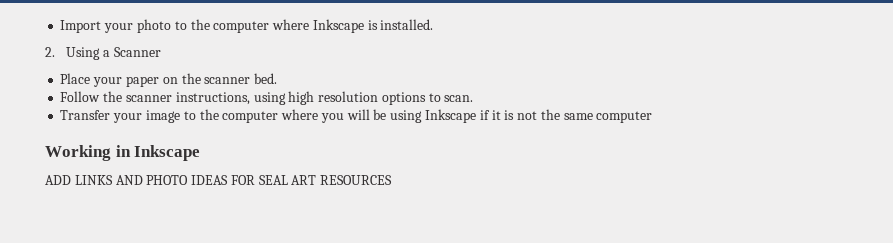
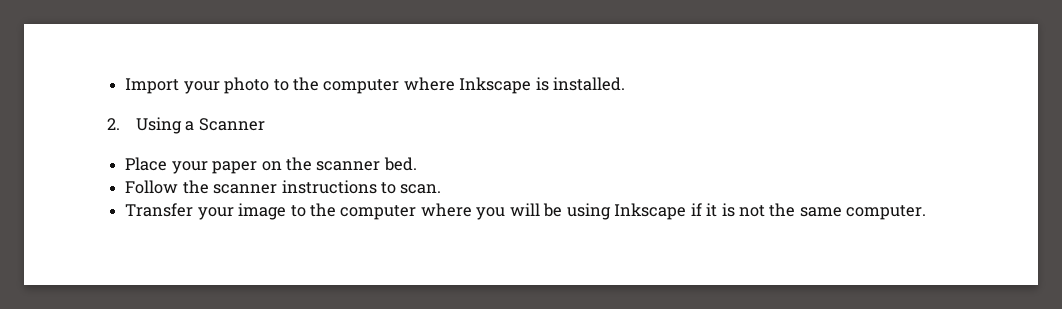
- Follow the scanner instructions, using high resolution options to scan.
+ Follow the scanner instructions to scan.
- Transfer your image to the computer where you will be using Inkscape if it is not the same computer
- Working in Inkscape
- ADD LINKS AND PHOTO IDEAS FOR SEAL ART RESOURCES
+ Transfer your image to the computer where you will be using Inkscape if it is not the same computer.

